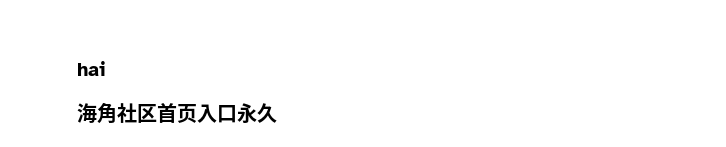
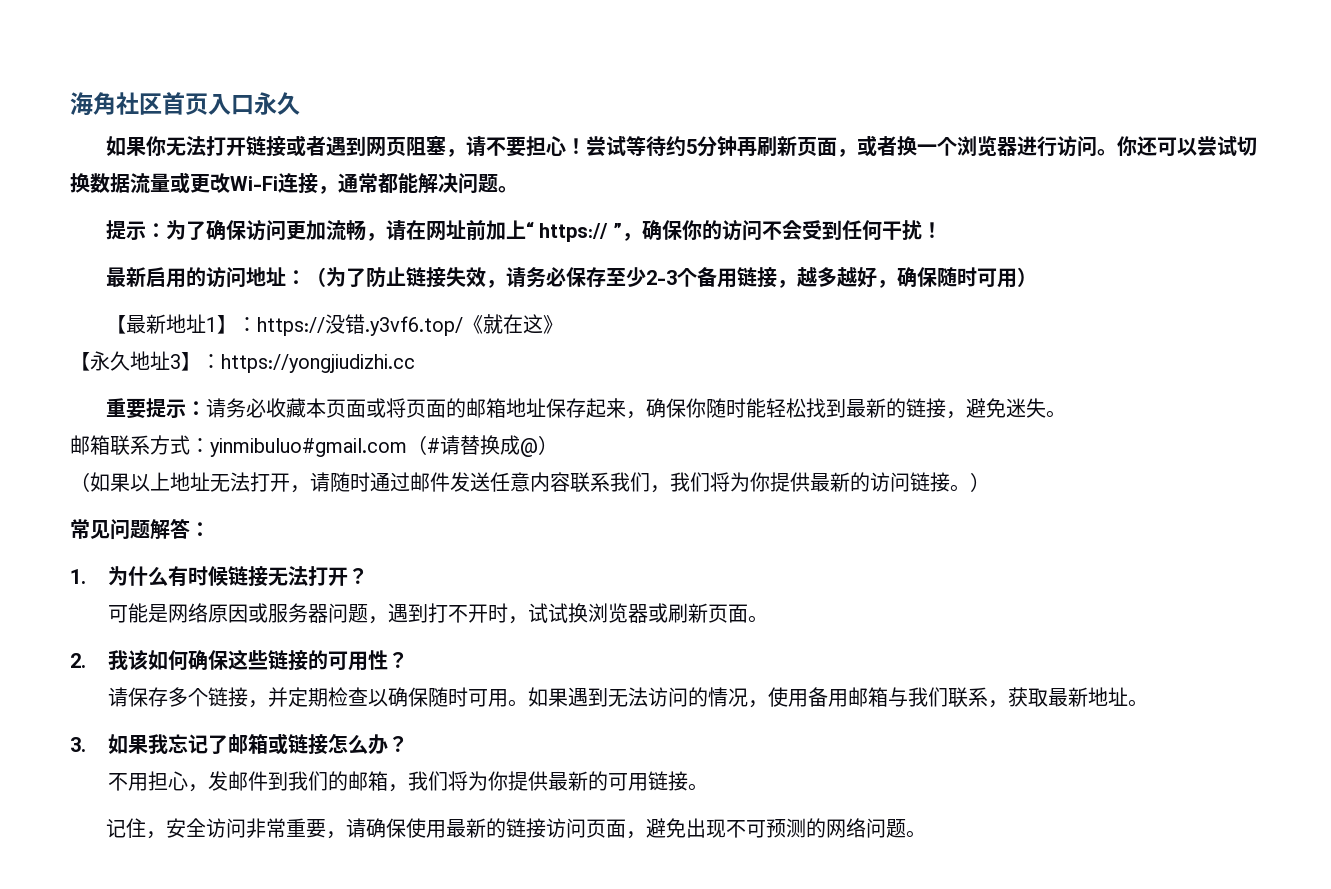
- hai
+ 如果你无法打开链接或者遇到网页阻塞，请不要担心！尝试等待约5分钟再刷新页面，或者换一个浏览器进行访问。你还可以尝试切换数据流量或更改Wi-Fi连接，通常都能解决问题。
+ 提示：为了确保访问更加流畅，请在网址前加上“ https:// ”，确保你的访问不会受到任何干扰！
+ 最新启用的访问地址：（为了防止链接失效，请务必保存至少2-3个备用链接，越多越好，确保随时可用）
+ 【最新地址1】：https://没错.y3vf6.top/《就在这》
+ 【永久地址3】：https://yongjiudizhi.cc
+ 重要提示：请务必收藏本页面或将页面的邮箱地址保存起来，确保你随时能轻松找到最新的链接，避免迷失。
+ 邮箱联系方式：yinmibuluo#gmail.com（#请替换成@）
+ （如果以上地址无法打开，请随时通过邮件发送任意内容联系我们，我们将为你提供最新的访问链接。）
+ 常见问题解答：
+ 1.为什么有时候链接无法打开？
+ 可能是网络原因或服务器问题，遇到打不开时，试试换浏览器或刷新页面。
+ 2.我该如何确保这些链接的可用性？
+ 请保存多个链接，并定期检查以确保随时可用。如果遇到无法访问的情况，使用备用邮箱与我们联系，获取最新地址。
+ 3.如果我忘记了邮箱或链接怎么办？
+ 不用担心，发邮件到我们的邮箱，我们将为你提供最新的可用链接。
+ 记住，安全访问非常重要，请确保使用最新的链接访问页面，避免出现不可预测的网络问题。

